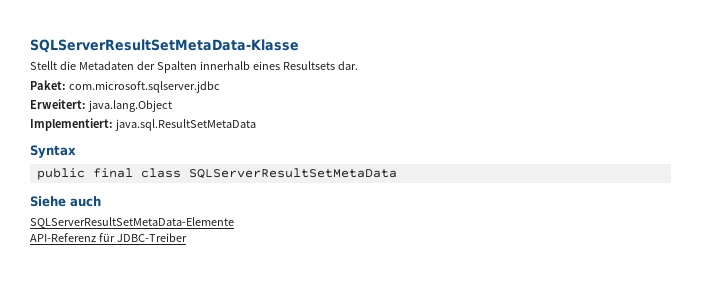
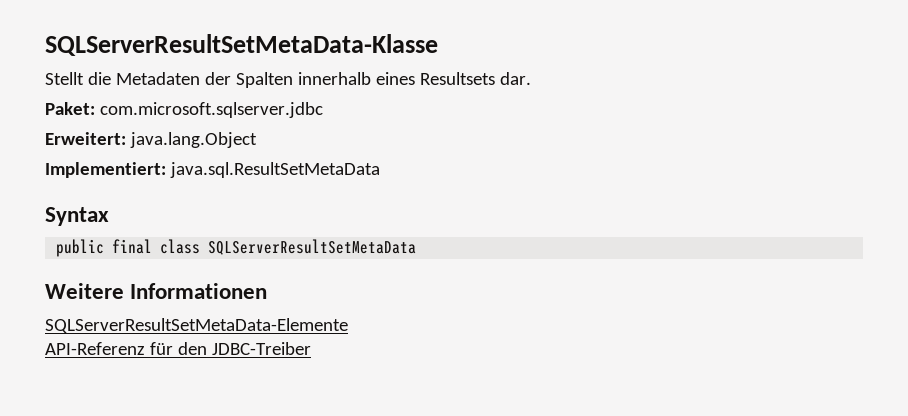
- Siehe auch
+ Weitere Informationen
- API-Referenz für JDBC-Treiber
+ API-Referenz für den JDBC-Treiber

